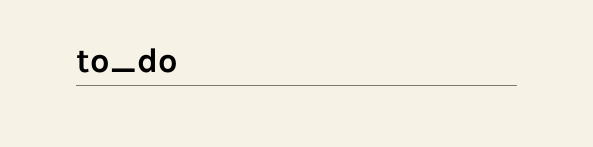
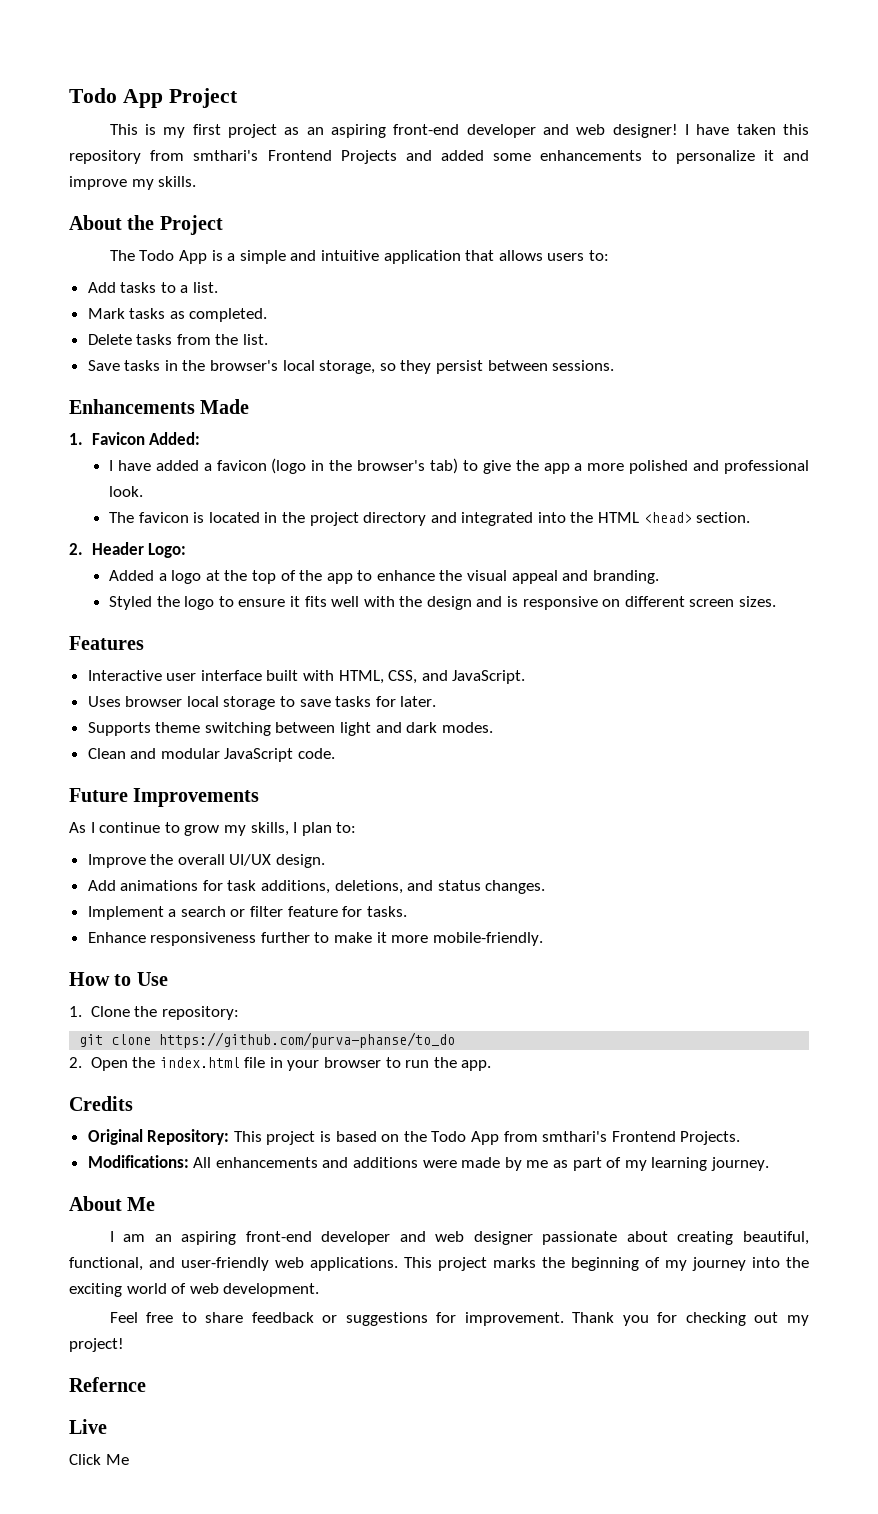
- to_do
+ Todo App Project
+ This is my first project as an aspiring front-end developer and web designer! I have taken this repository from smthari's Frontend Projects and added some enhancements to personalize it and improve my skills.
+ About the Project
+ The Todo App is a simple and intuitive application that allows users to:
+ Add tasks to a list.
+ Mark tasks as completed.
+ Delete tasks from the list.
+ Save tasks in the browser's local storage, so they persist between sessions.
+ Enhancements Made
+ 1. Favicon Added:
+ I have added a favicon (logo in the browser's tab) to give the app a more polished and professional look.
+ The favicon is located in the project directory and integrated into the HTML <head> section.
+ 2. Header Logo:
+ Added a logo at the top of the app to enhance the visual appeal and branding.
+ Styled the logo to ensure it fits well with the design and is responsive on different screen sizes.
+ Features
+ Interactive user interface built with HTML, CSS, and JavaScript.
+ Uses browser local storage to save tasks for later.
+ Supports theme switching between light and dark modes.
+ Clean and modular JavaScript code.
+ Future Improvements
+ As I continue to grow my skills, I plan to:
+ Improve the overall UI/UX design.
+ Add animations for task additions, deletions, and status changes.
+ Implement a search or filter feature for tasks.
+ Enhance responsiveness further to make it more mobile-friendly.
+ How to Use
+ 1. Clone the repository:
+ git clone https://github.com/purva-phanse/to_do
+ 2. Open the index.html file in your browser to run the app.
+ Credits
+ Original Repository: This project is based on the Todo App from smthari's Frontend Projects.
+ Modifications: All enhancements and additions were made by me as part of my learning journey.
+ About Me
+ I am an aspiring front-end developer and web designer passionate about creating beautiful, functional, and user-friendly web applications. This project marks the beginning of my journey into the exciting world of web development.
+ Feel free to share feedback or suggestions for improvement. Thank you for checking out my project!
+ Refernce
+ Live
+ Click Me

